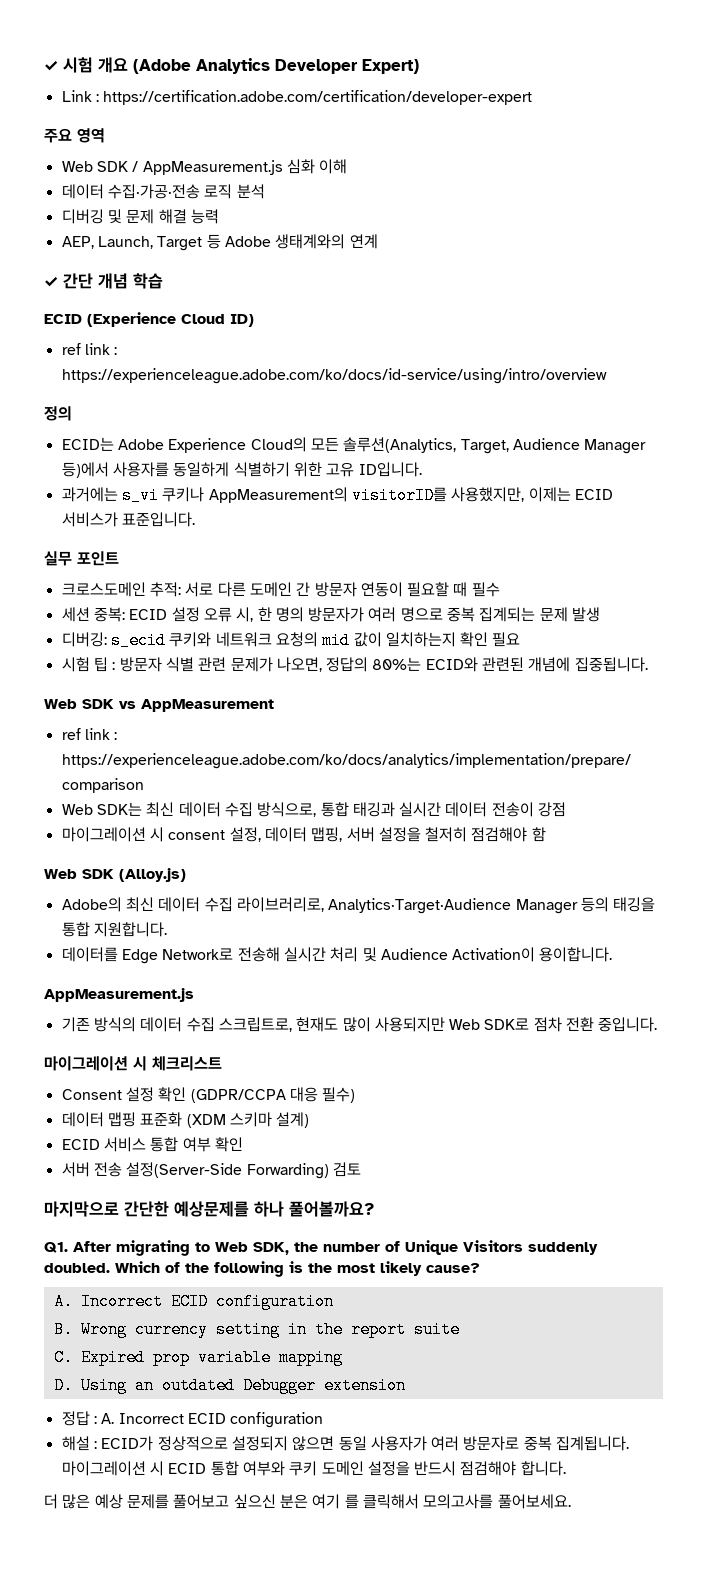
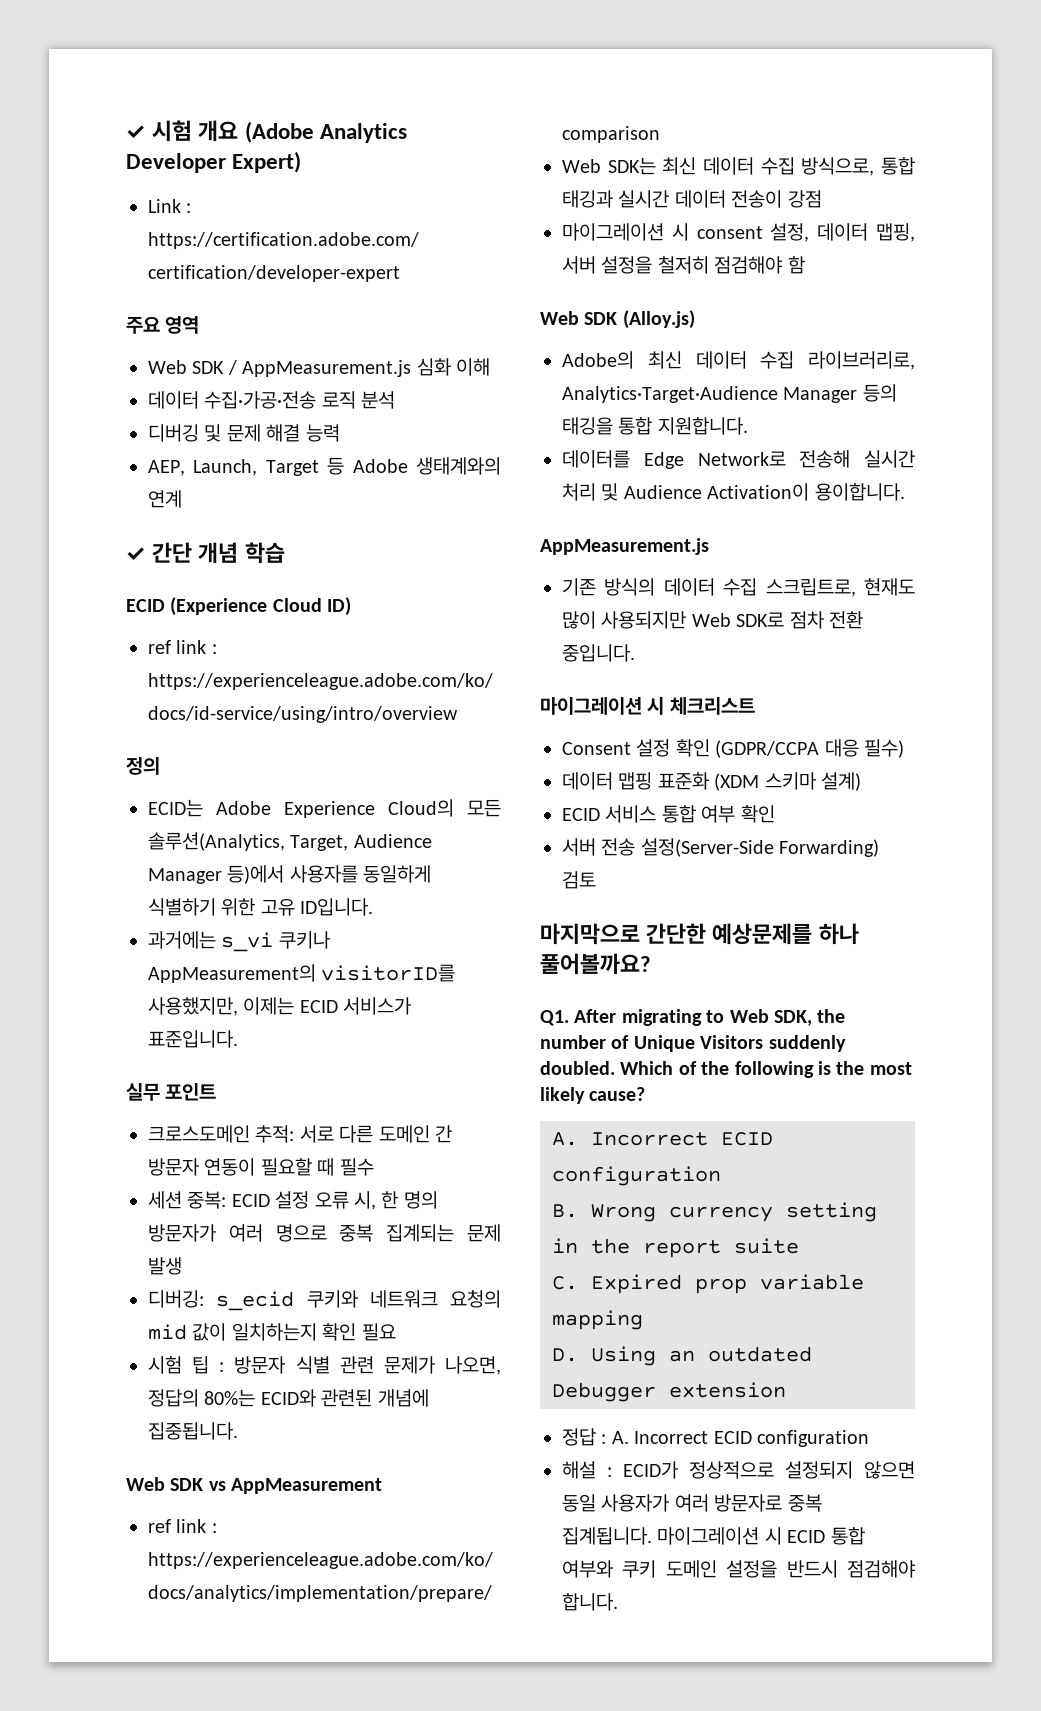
- 더 많은 예상 문제를 풀어보고 싶으신 분은 여기 를 클릭해서 모의고사를 풀어보세요.

